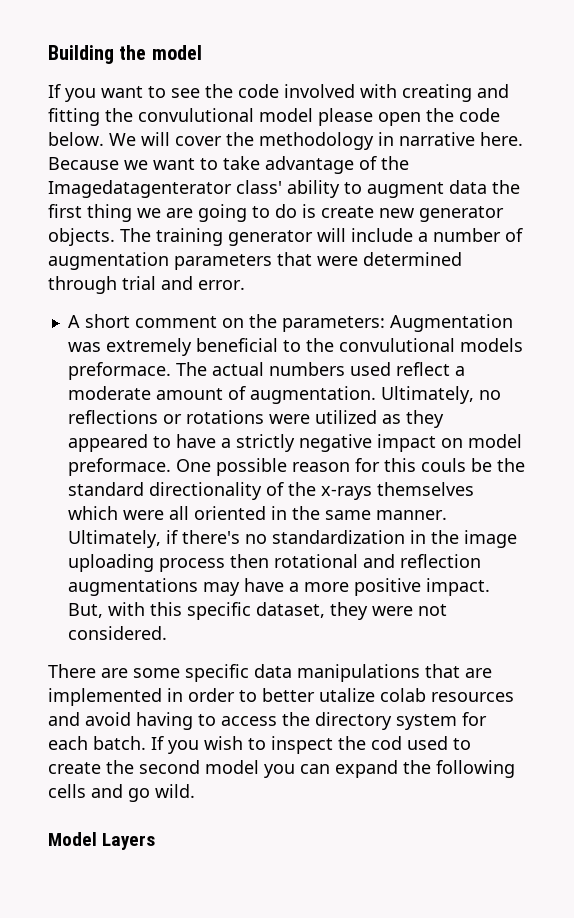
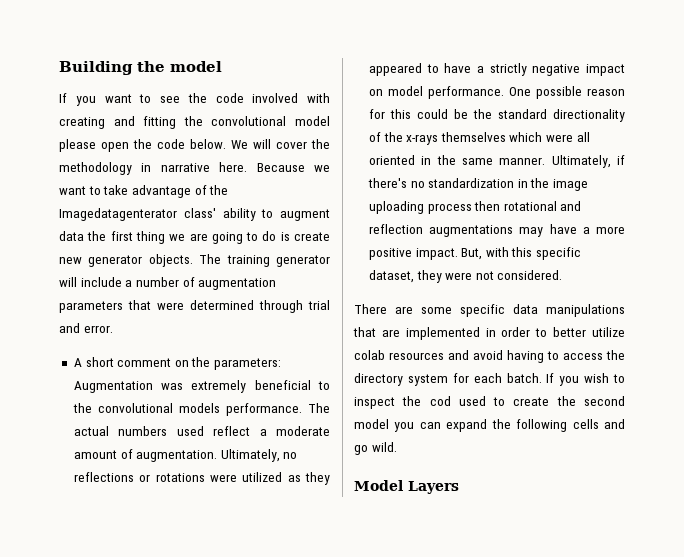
- If you want to see the code involved with creating and fitting the convulutional model please open the code below.
+ If you want to see the code involved with creating and fitting the convolutional model please open the code below.
- A short comment on the parameters: Augmentation was extremely beneficial to the convulutional models preformace.
+ A short comment on the parameters: Augmentation was extremely beneficial to the convolutional models performance.
- Ultimately, no reflections or rotations were utilized as they appeared to have a strictly negative impact on model preformace.
+ Ultimately, no reflections or rotations were utilized as they appeared to have a strictly negative impact on model performance.
- One possible reason for this couls be the standard directionality of the x-rays themselves which were all oriented in the same manner.
+ One possible reason for this could be the standard directionality of the x-rays themselves which were all oriented in the same manner.
- There are some specific data manipulations that are implemented in order to better utalize colab resources and avoid having to access the directory system for each batch.
+ There are some specific data manipulations that are implemented in order to better utilize colab resources and avoid having to access the directory system for each batch.

